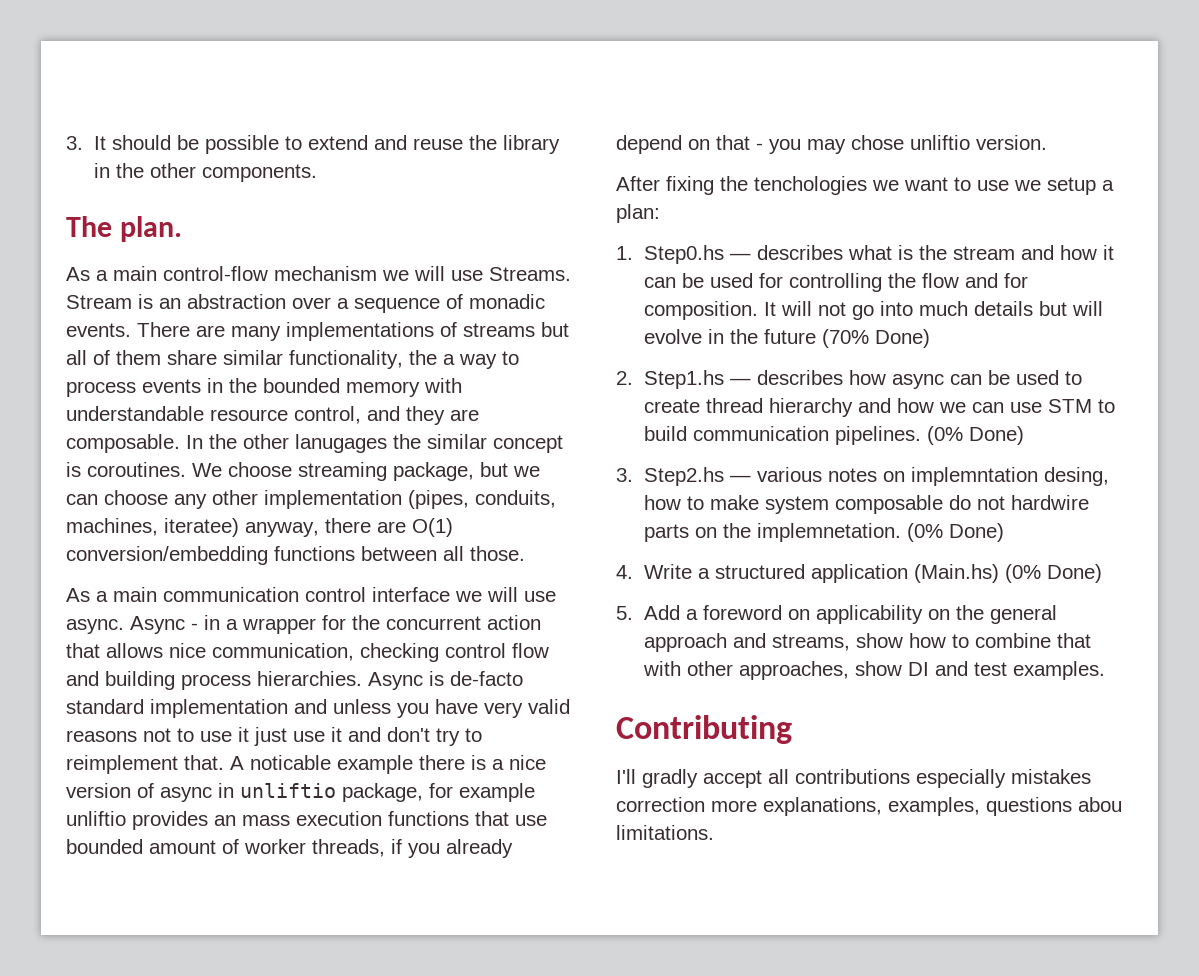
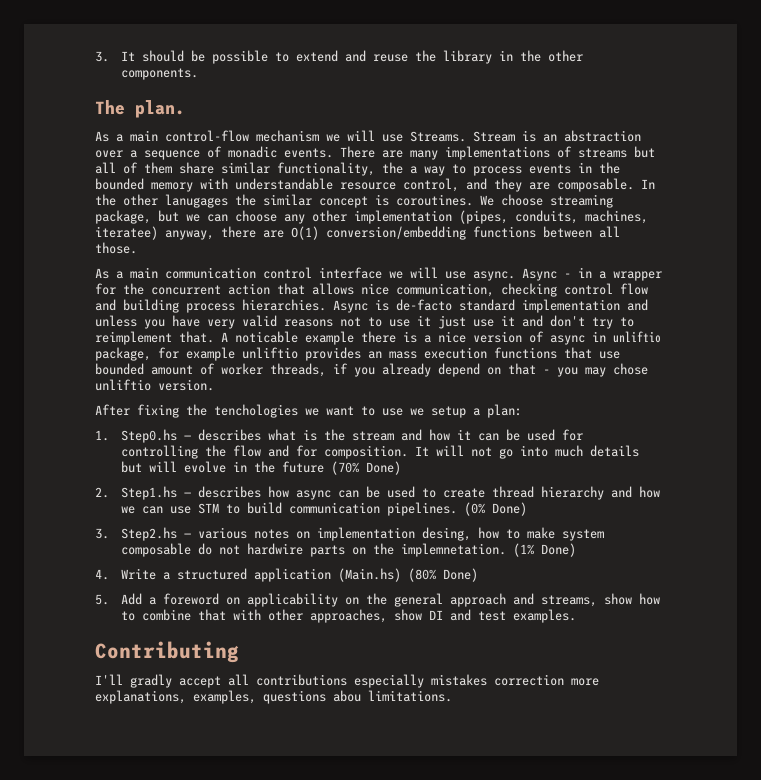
- 3. Step2.hs — various notes on implemntation desing, how to make system composable do not hardwire parts on the implemnetation. (0% Done)
+ 3. Step2.hs — various notes on implementation desing, how to make system composable do not hardwire parts on the implemnetation. (1% Done)
- 4. Write a structured application (Main.hs) (0% Done)
+ 4. Write a structured application (Main.hs) (80% Done)

